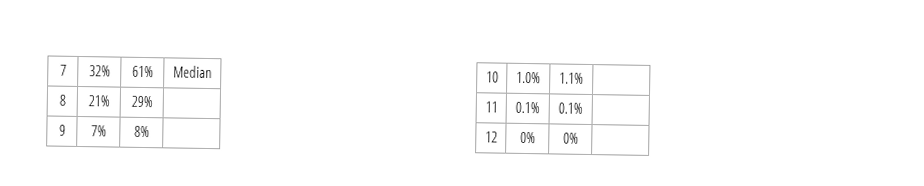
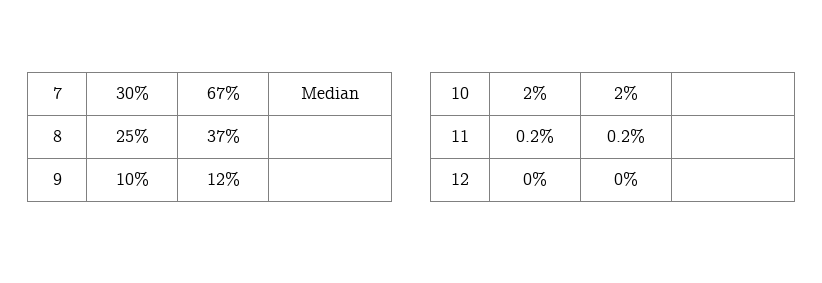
- 7 | 32% | 61% | Median
+ 7 | 30% | 67% | Median
- 8 | 21% | 29% |
+ 8 | 25% | 37% |
- 9 | 7% | 8% |
+ 9 | 10% | 12% |
- 10 | 1.0% | 1.1% |
+ 10 | 2% | 2% |
- 11 | 0.1% | 0.1% |
+ 11 | 0.2% | 0.2% |

